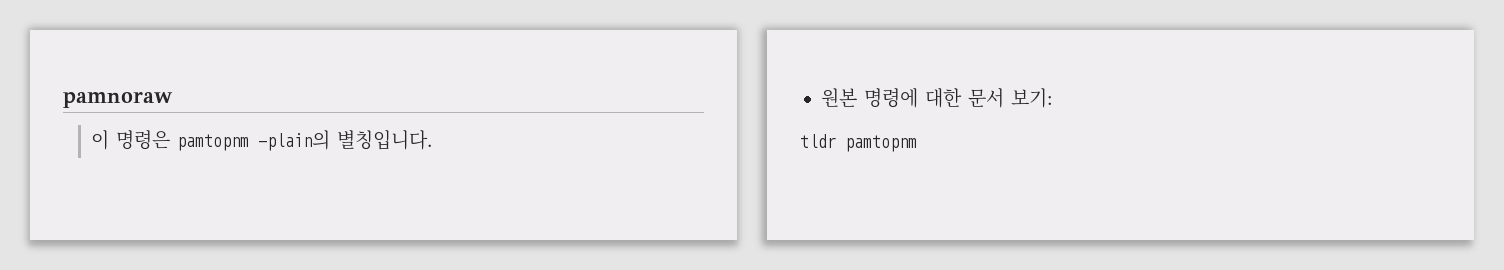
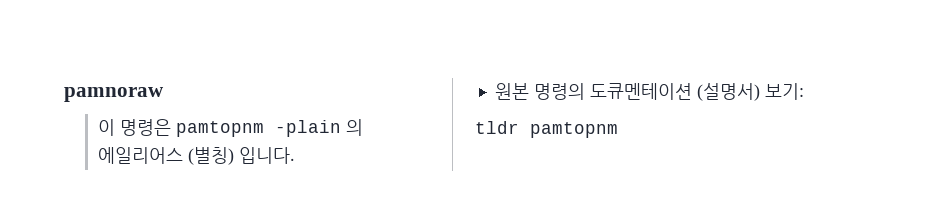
- 이 명령은 pamtopnm -plain의 별칭입니다.
- 원본 명령에 대한 문서 보기:
+ 이 명령은 pamtopnm -plain 의 에일리어스 (별칭) 입니다.
+ 원본 명령의 도큐멘테이션 (설명서) 보기:

